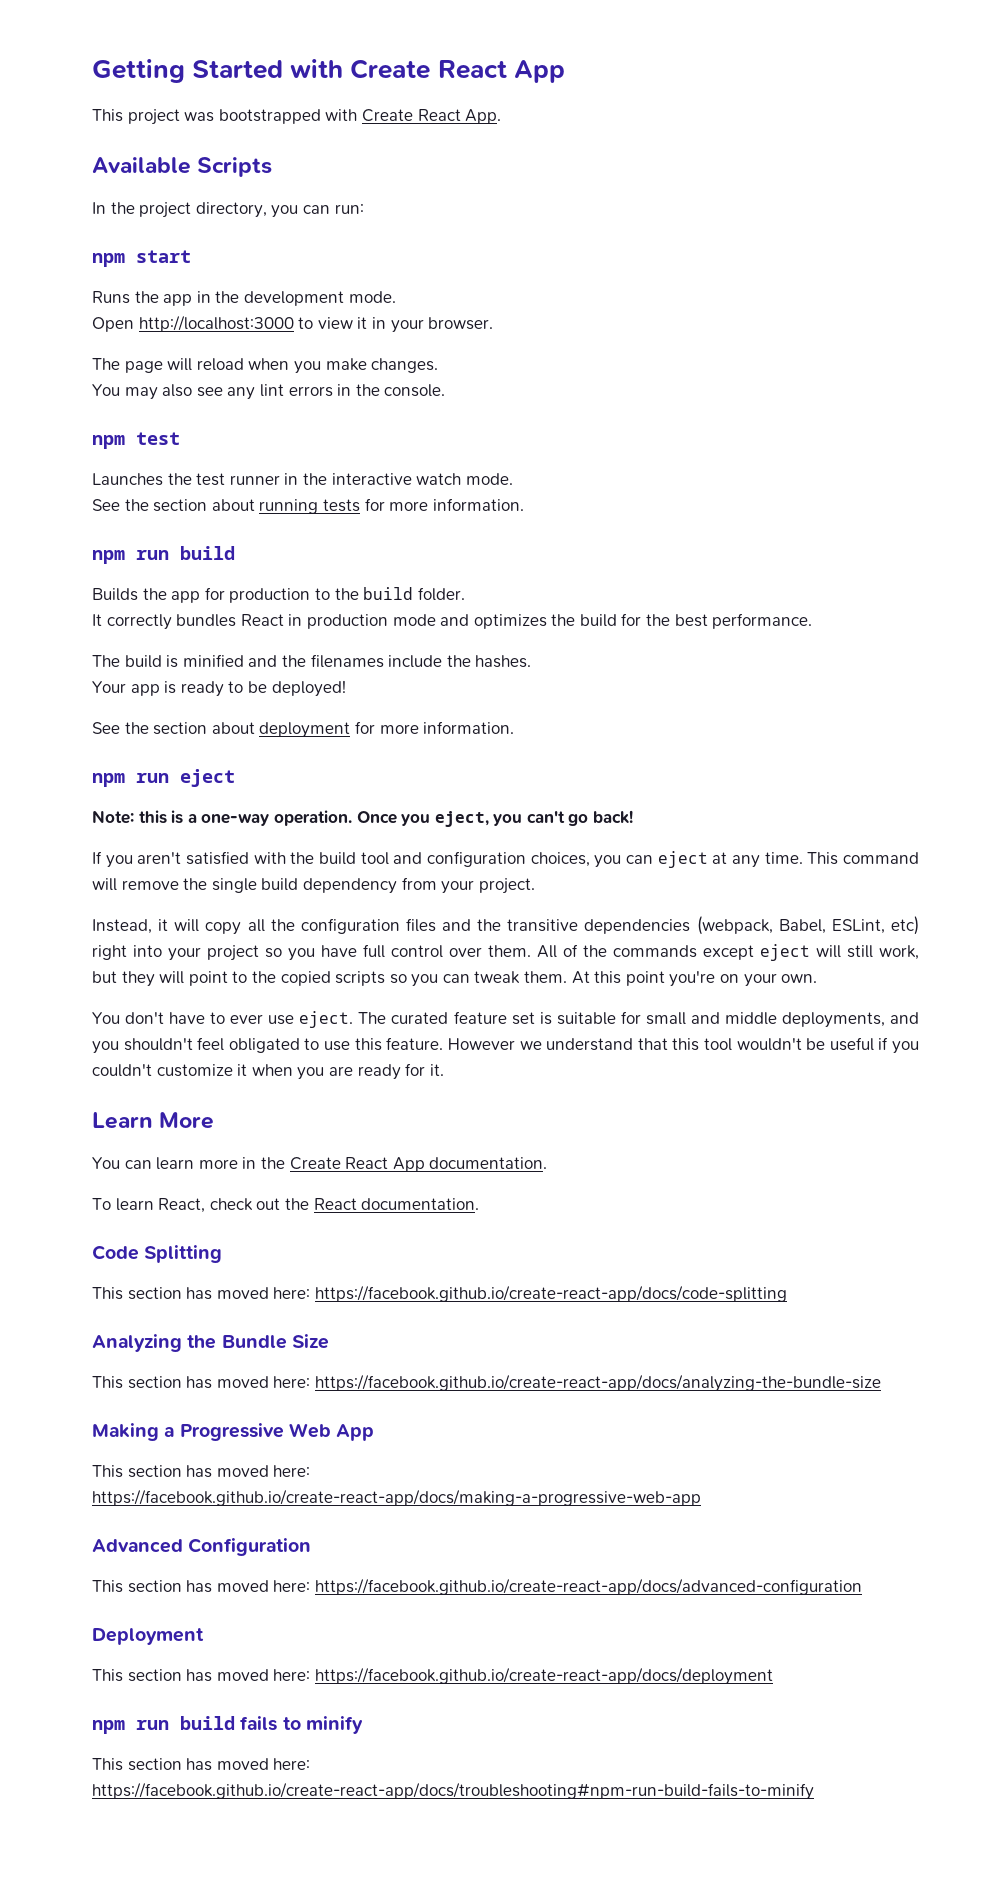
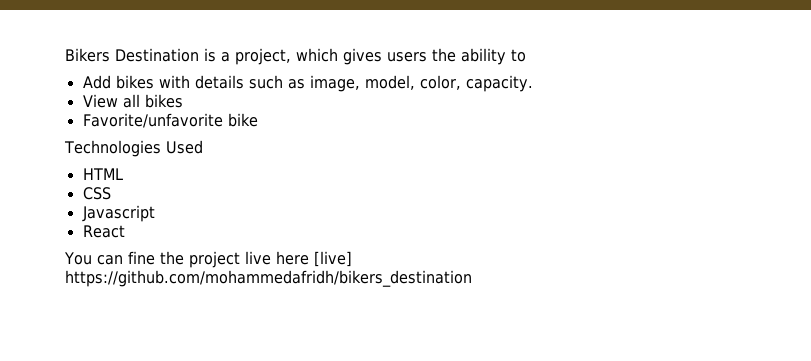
- Getting Started with Create React App
- This project was bootstrapped with Create React App.
- Available Scripts
- In the project directory, you can run:
- npm start
- Runs the app in the development mode.
- Open http://localhost:3000 to view it in your browser.
- The page will reload when you make changes.
- You may also see any lint errors in the console.
- npm test
- Launches the test runner in the interactive watch mode.
- See the section about running tests for more information.
- npm run build
- Builds the app for production to the build folder.
- It correctly bundles React in production mode and optimizes the build for the best performance.
- The build is minified and the filenames include the hashes.
- Your app is ready to be deployed!
- See the section about deployment for more information.
- npm run eject
- Note: this is a one-way operation. Once you eject, you can't go back!
- If you aren't satisfied with the build tool and configuration choices, you can eject at any time. This command will remove the single build dependency from your project.
- Instead, it will copy all the configuration files and the transitive dependencies (webpack, Babel, ESLint, etc) right into your project so you have full control over them. All of the commands except eject will still work, but they will point to the copied scripts so you can tweak them. At this point you're on your own.
- You don't have to ever use eject. The curated feature set is suitable for small and middle deployments, and you shouldn't feel obligated to use this feature. However we understand that this tool wouldn't be useful if you couldn't customize it when you are ready for it.
- Learn More
- You can learn more in the Create React App documentation.
- To learn React, check out the React documentation.
- Code Splitting
- This section has moved here: https://facebook.github.io/create-react-app/docs/code-splitting
- Analyzing the Bundle Size
- This section has moved here: https://facebook.github.io/create-react-app/docs/analyzing-the-bundle-size
- Making a Progressive Web App
- This section has moved here: https://facebook.github.io/create-react-app/docs/making-a-progressive-web-app
- Advanced Configuration
- This section has moved here: https://facebook.github.io/create-react-app/docs/advanced-configuration
- Deployment
- This section has moved here: https://facebook.github.io/create-react-app/docs/deployment
- npm run build fails to minify
- This section has moved here: https://facebook.github.io/create-react-app/docs/troubleshooting#npm-run-build-fails-to-minify
+ Bikers Destination is a project, which gives users the ability to
+ Add bikes with details such as image, model, color, capacity.
+ View all bikes
+ Favorite/unfavorite bike
+ Technologies Used
+ HTML
+ CSS
+ Javascript
+ React
+ You can fine the project live here [live] https://github.com/mohammedafridh/bikers_destination

